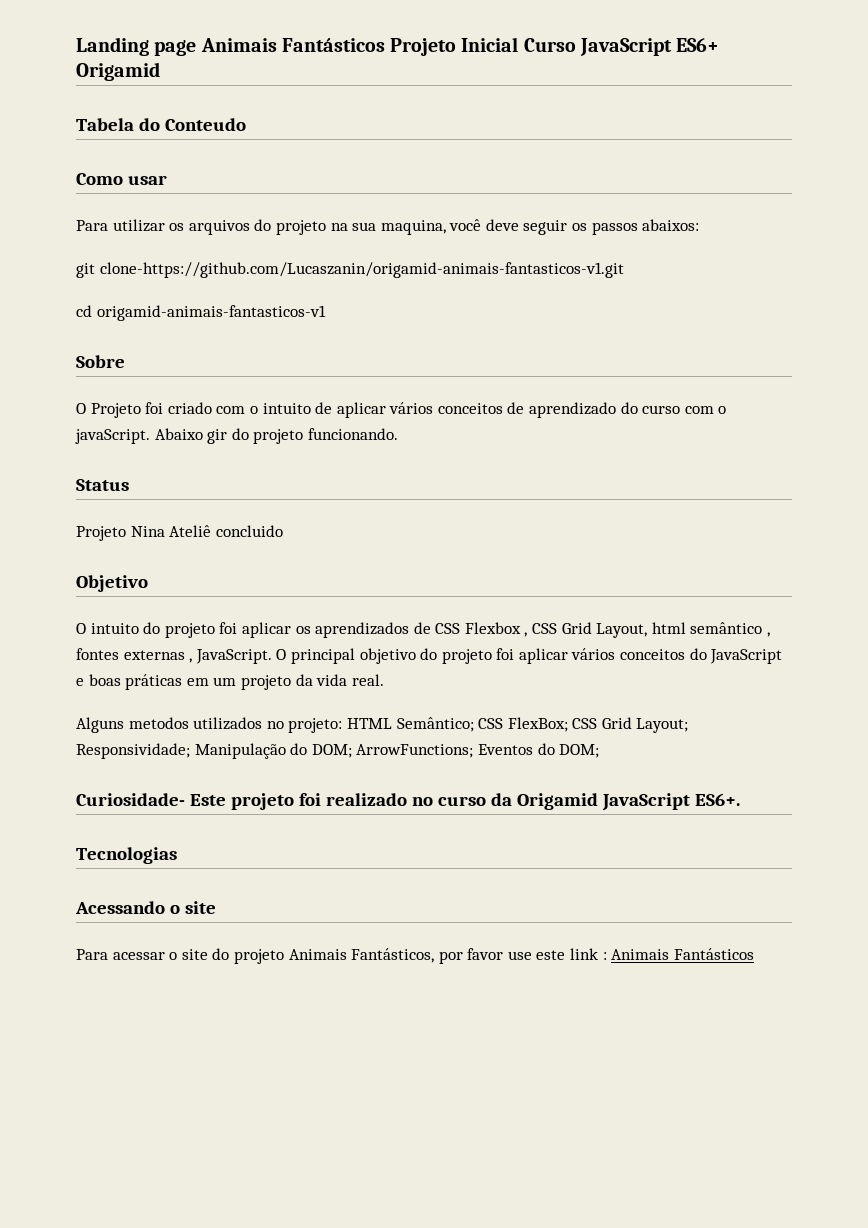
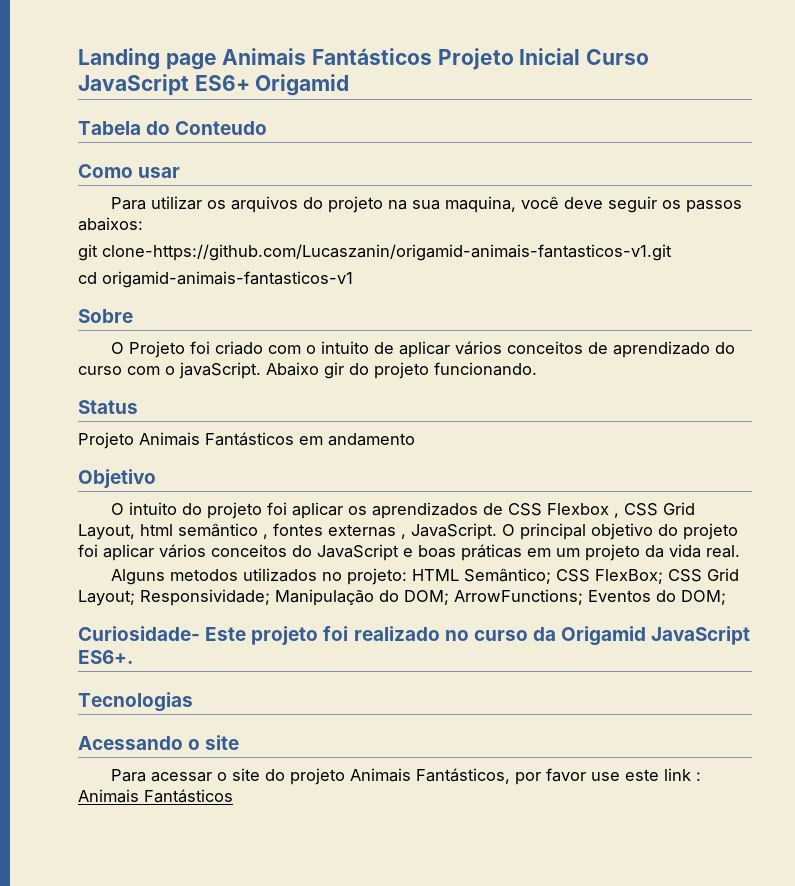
- Projeto Nina Ateliê concluido
+ Projeto Animais Fantásticos em andamento

